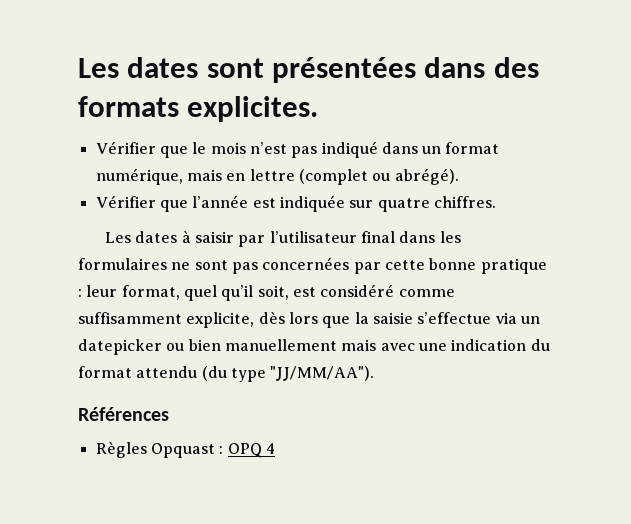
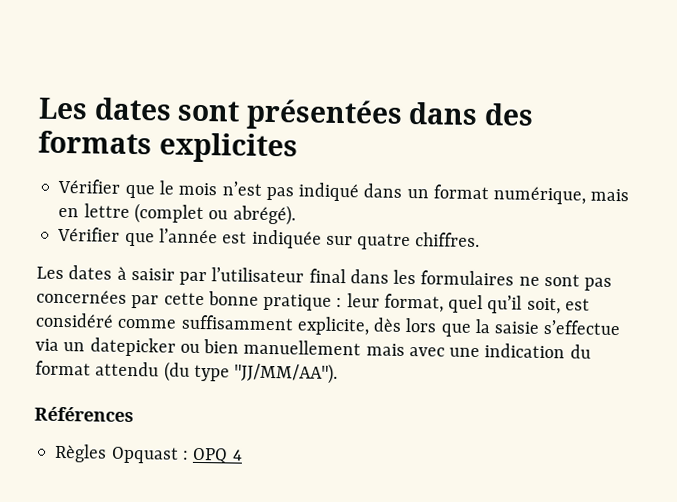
- Les dates sont présentées dans des formats explicites.
+ Les dates sont présentées dans des formats explicites

